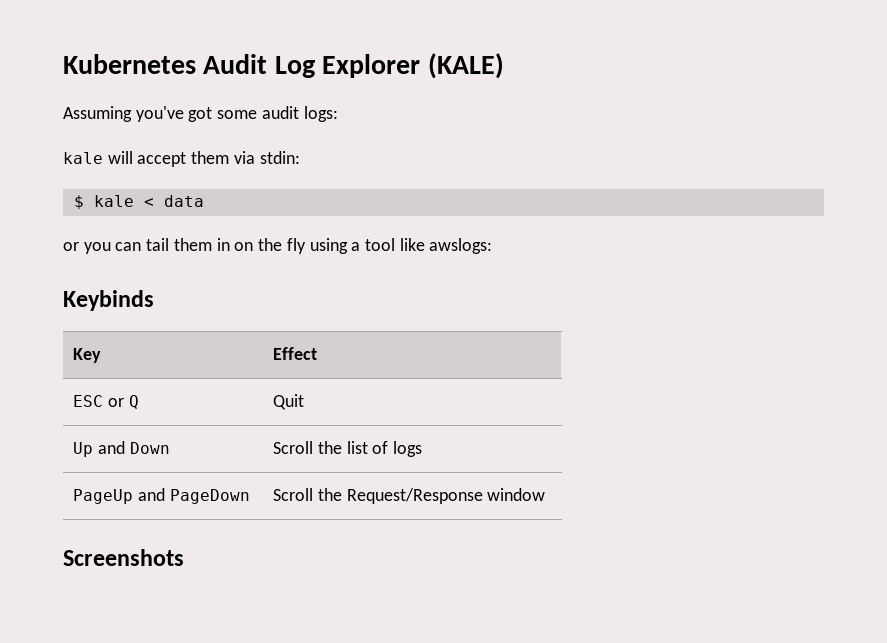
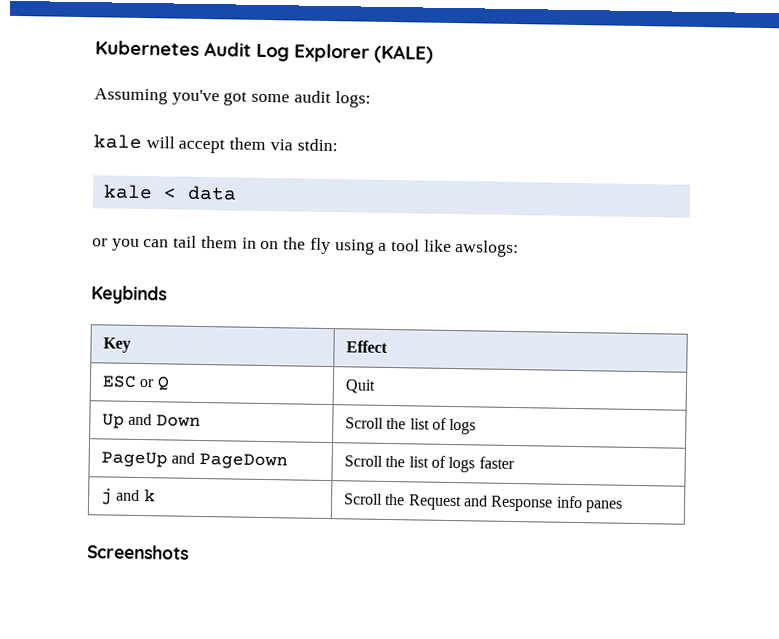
- $ kale < data
+ kale < data
- PageUp and PageDown | Scroll the Request/Response window
+ PageUp and PageDown | Scroll the list of logs faster
+ j and k | Scroll the Request and Response info panes

